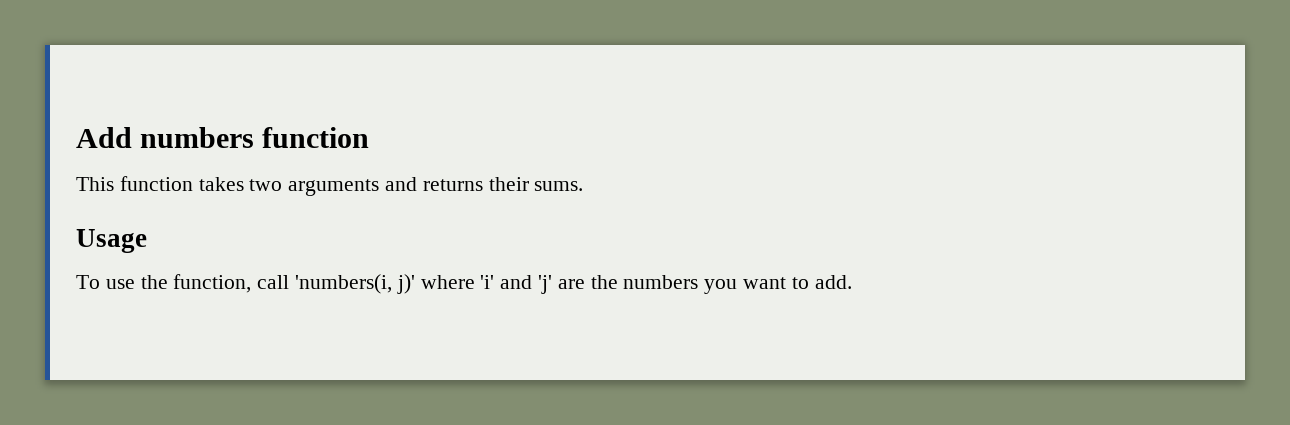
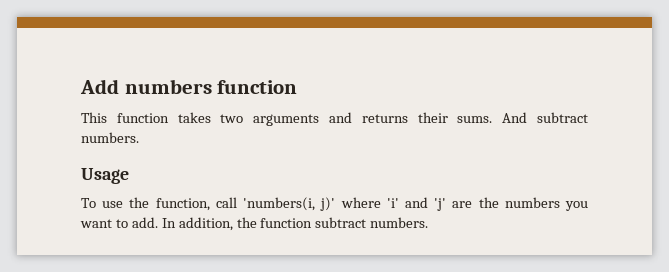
+ And subtract numbers.
+ In addition, the function subtract numbers.

